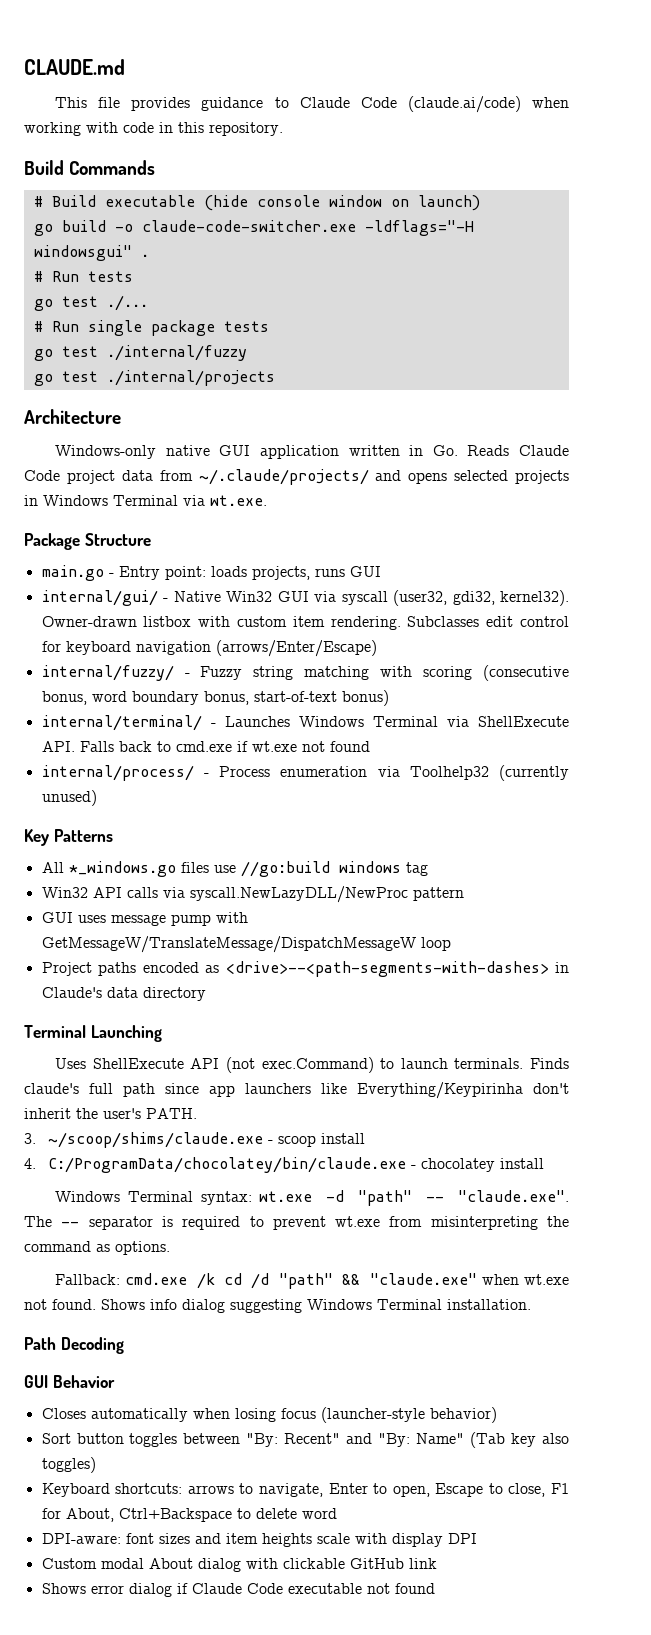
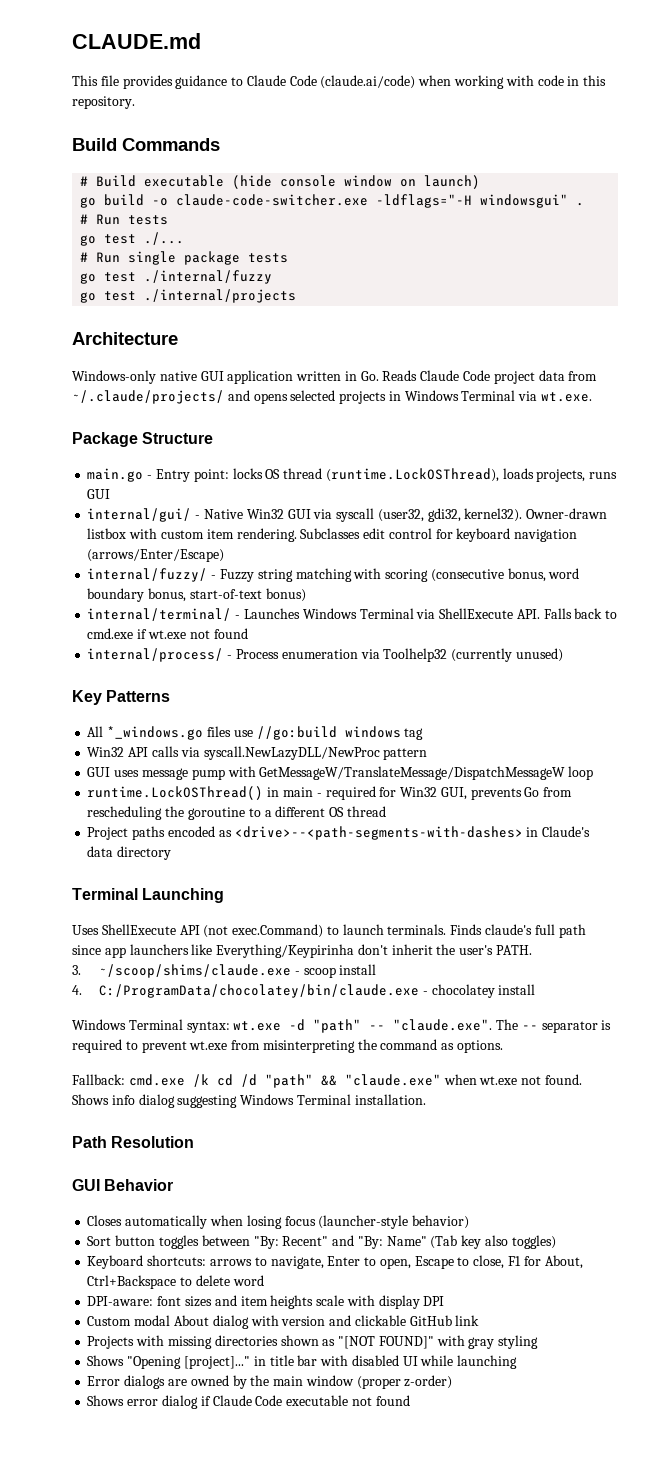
- main.go - Entry point: loads projects, runs GUI
+ main.go - Entry point: locks OS thread (runtime.LockOSThread), loads projects, runs GUI
+ runtime.LockOSThread() in main - required for Win32 GUI, prevents Go from rescheduling the goroutine to a different OS thread
- Path Decoding
+ Path Resolution
- Custom modal About dialog with clickable GitHub link
+ Custom modal About dialog with version and clickable GitHub link
+ Projects with missing directories shown as "[NOT FOUND]" with gray styling
+ Shows "Opening [project]..." in title bar with disabled UI while launching
+ Error dialogs are owned by the main window (proper z-order)

